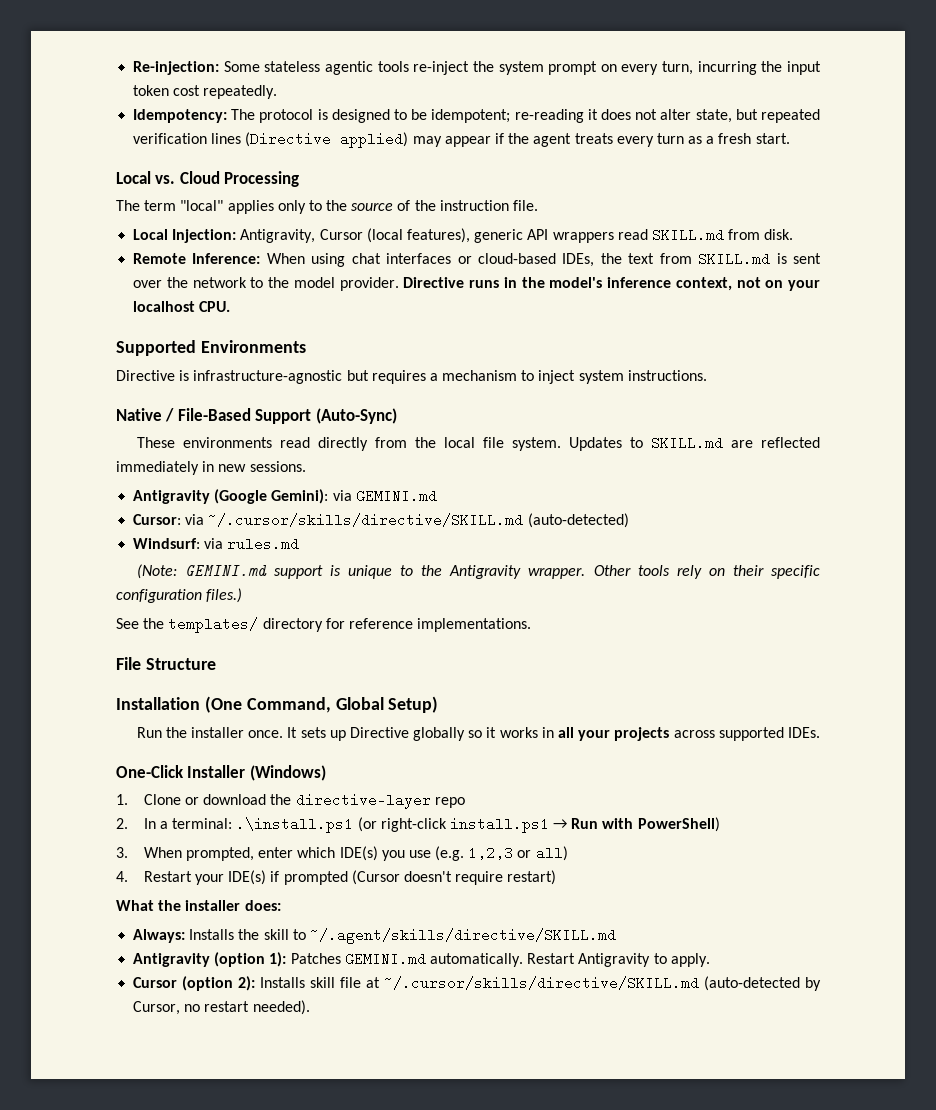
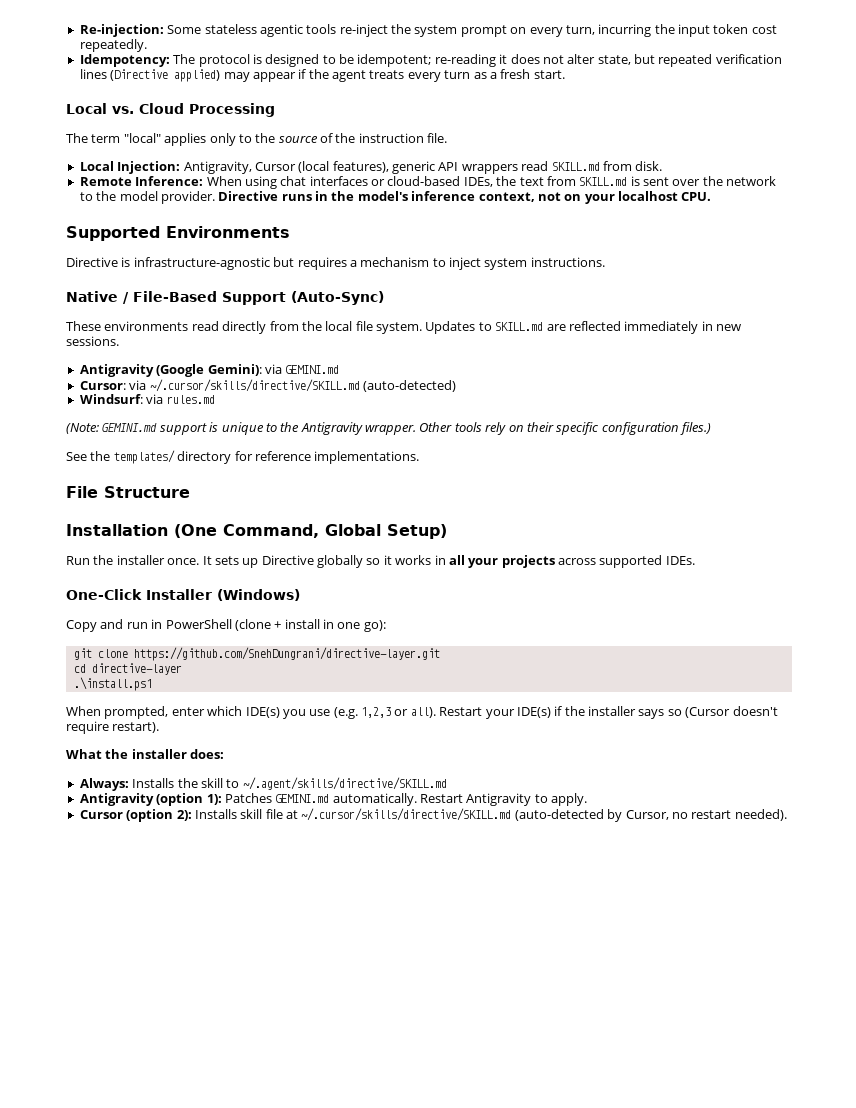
- 1. Clone or download the directive-layer repo
- 2. In a terminal: .\install.ps1 (or right-click install.ps1 → Run with PowerShell)
- 3. When prompted, enter which IDE(s) you use (e.g. 1,2,3 or all)
- 4. Restart your IDE(s) if prompted (Cursor doesn't require restart)
+ Copy and run in PowerShell (clone + install in one go):
+ git clone https://github.com/SnehDungrani/directive-layer.git
+ cd directive-layer
+ .\install.ps1
+ When prompted, enter which IDE(s) you use (e.g. 1,2,3 or all). Restart your IDE(s) if the installer says so (Cursor doesn't require restart).

